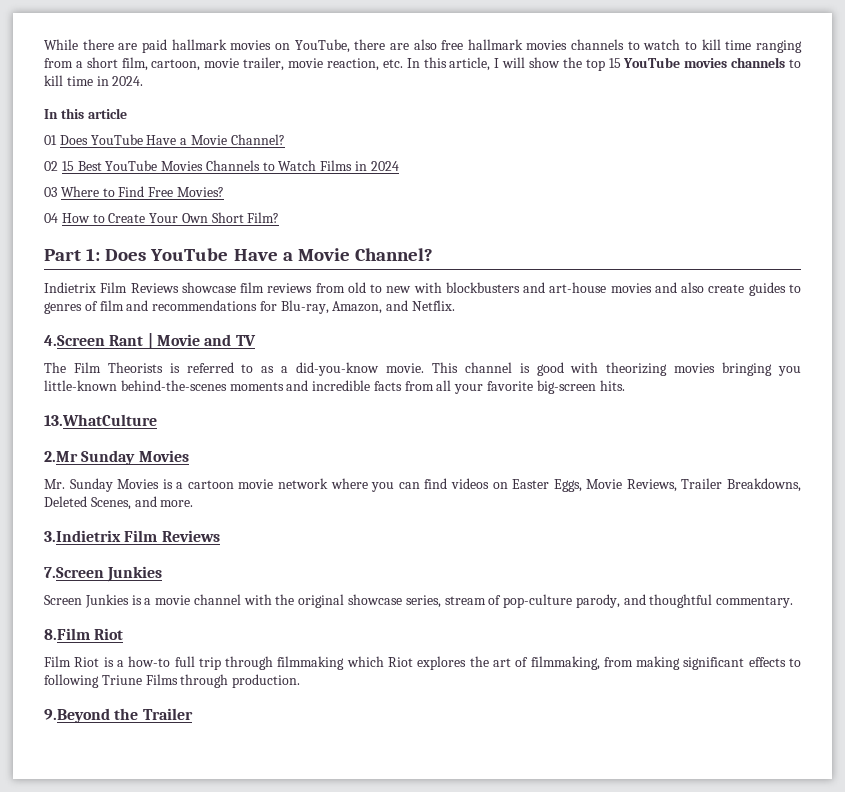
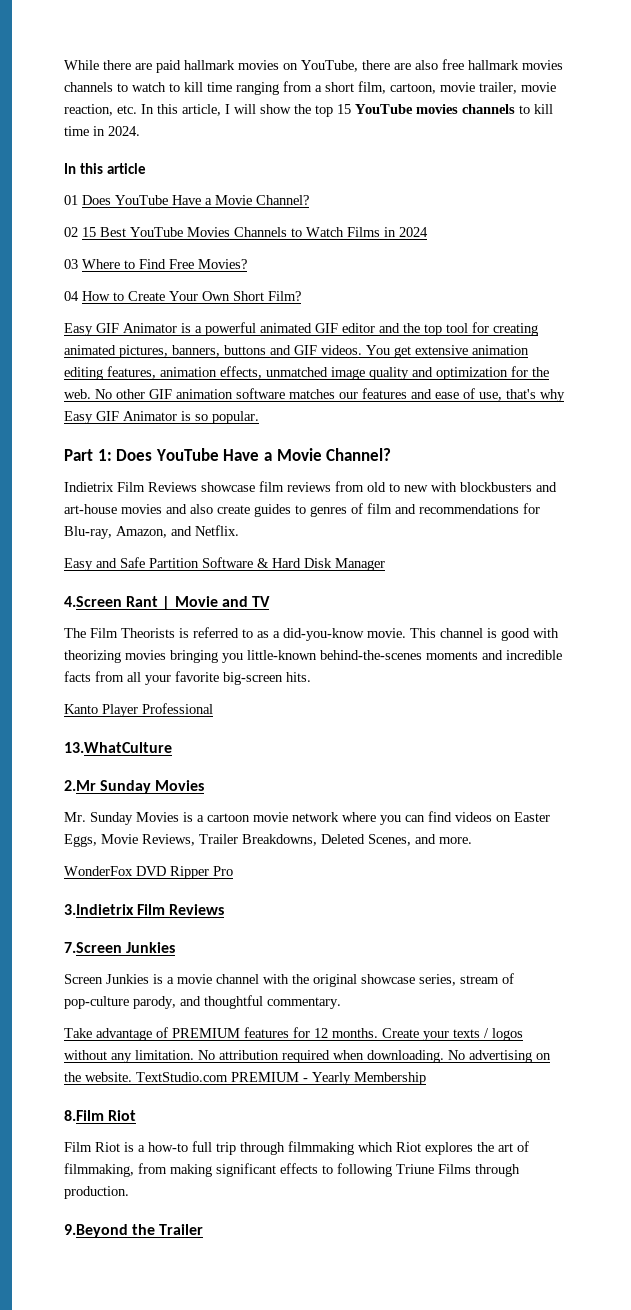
+ Easy GIF Animator is a powerful animated GIF editor and the top tool for creating animated pictures, banners, buttons and GIF videos. You get extensive animation editing features, animation effects, unmatched image quality and optimization for the web. No other GIF animation software matches our features and ease of use, that's why Easy GIF Animator is so popular.
+ Easy and Safe Partition Software & Hard Disk Manager
+ Kanto Player Professional
+ WonderFox DVD Ripper Pro
+ Take advantage of PREMIUM features for 12 months. Create your texts / logos without any limitation. No attribution required when downloading. No advertising on the website. TextStudio.com PREMIUM - Yearly Membership

